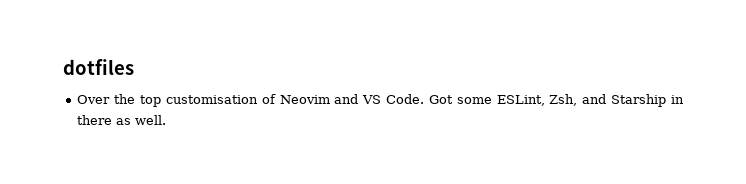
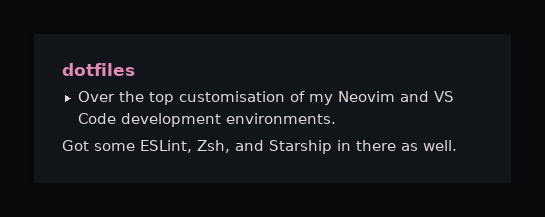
- Over the top customisation of Neovim and VS Code. Got some ESLint, Zsh, and Starship in there as well.
+ Over the top customisation of my Neovim and VS Code development environments.
+ Got some ESLint, Zsh, and Starship in there as well.

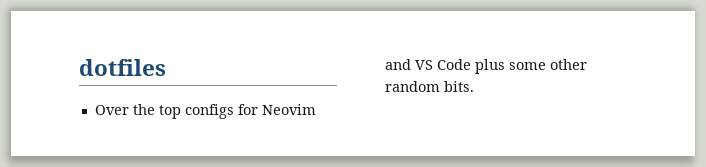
- Over the top customisation of my Neovim and VS Code development environments.
- Got some ESLint, Zsh, and Starship in there as well.
+ Over the top configs for Neovim and VS Code plus some other random bits.

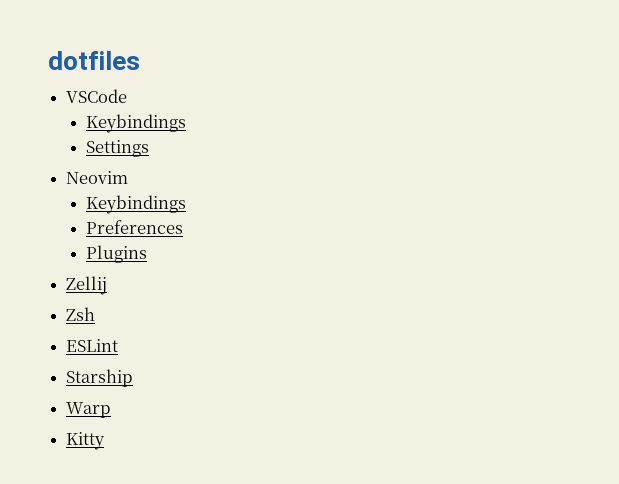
- Over the top configs for Neovim and VS Code plus some other random bits.
+ VSCode
+ Keybindings
+ Settings
+ Neovim
+ Keybindings
+ Preferences
+ Plugins
+ Zellij
+ Zsh
+ ESLint
+ Starship
+ Warp
+ Kitty

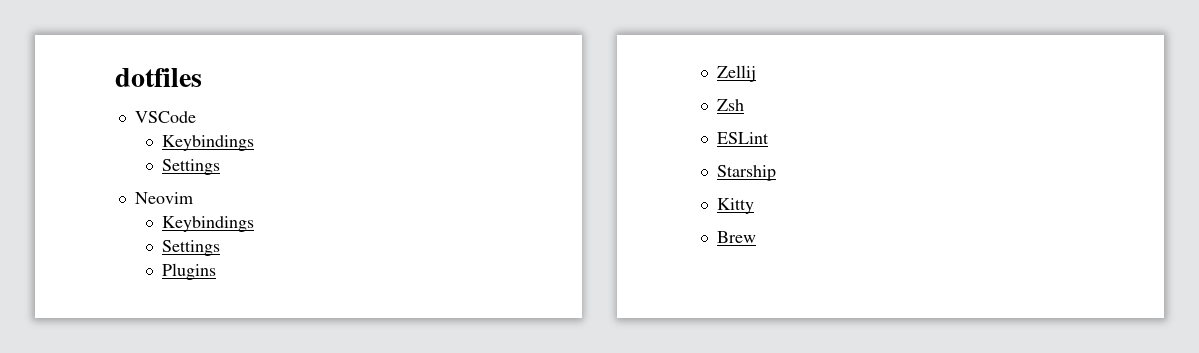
  Neovim
  Keybindings
- Preferences
+ Settings
- Warp
  Kitty
+ Brew

